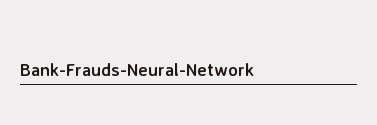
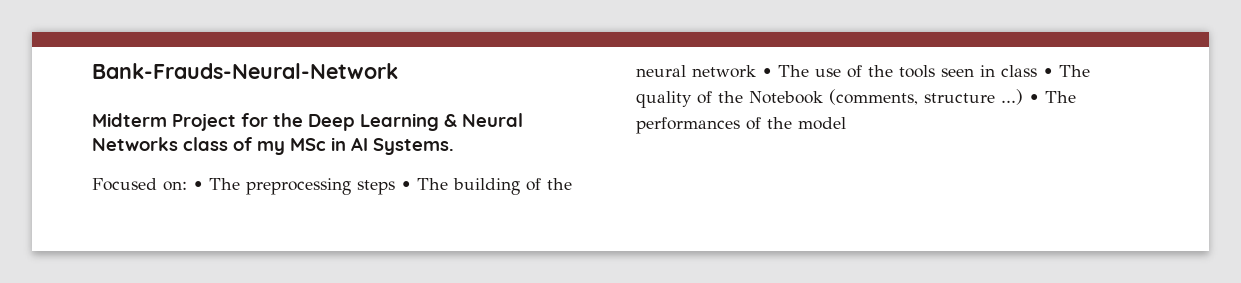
+ Midterm Project for the Deep Learning & Neural Networks class of my MSc in AI Systems.
+ Focused on: • The preprocessing steps • The building of the neural network • The use of the tools seen in class • The quality of the Notebook (comments, structure ...) • The performances of the model

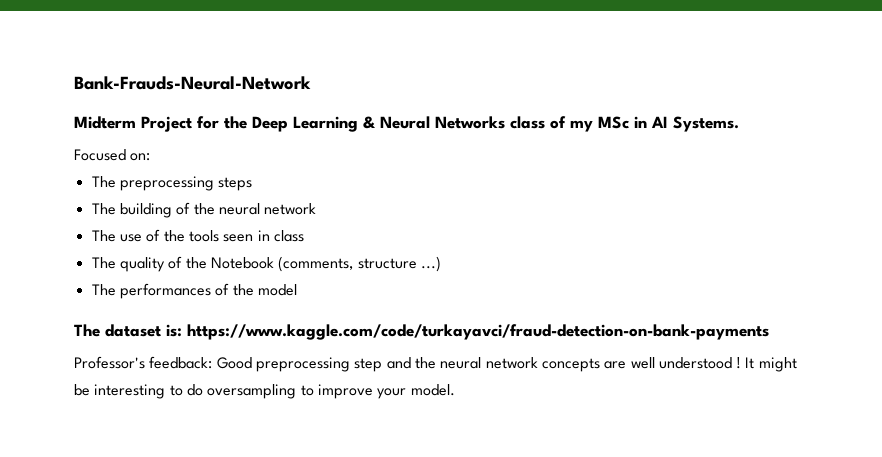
- Focused on: • The preprocessing steps • The building of the neural network • The use of the tools seen in class • The quality of the Notebook (comments, structure ...) • The performances of the model
+ Focused on:
+ The preprocessing steps
+ The building of the neural network
+ The use of the tools seen in class
+ The quality of the Notebook (comments, structure ...)
+ The performances of the model
+ The dataset is: https://www.kaggle.com/code/turkayavci/fraud-detection-on-bank-payments
+ Professor's feedback: Good preprocessing step and the neural network concepts are well understood ! It might be interesting to do oversampling to improve your model.

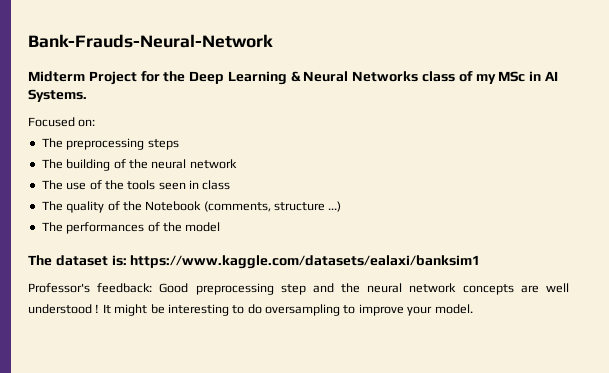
- The dataset is: https://www.kaggle.com/code/turkayavci/fraud-detection-on-bank-payments
+ The dataset is: https://www.kaggle.com/datasets/ealaxi/banksim1

